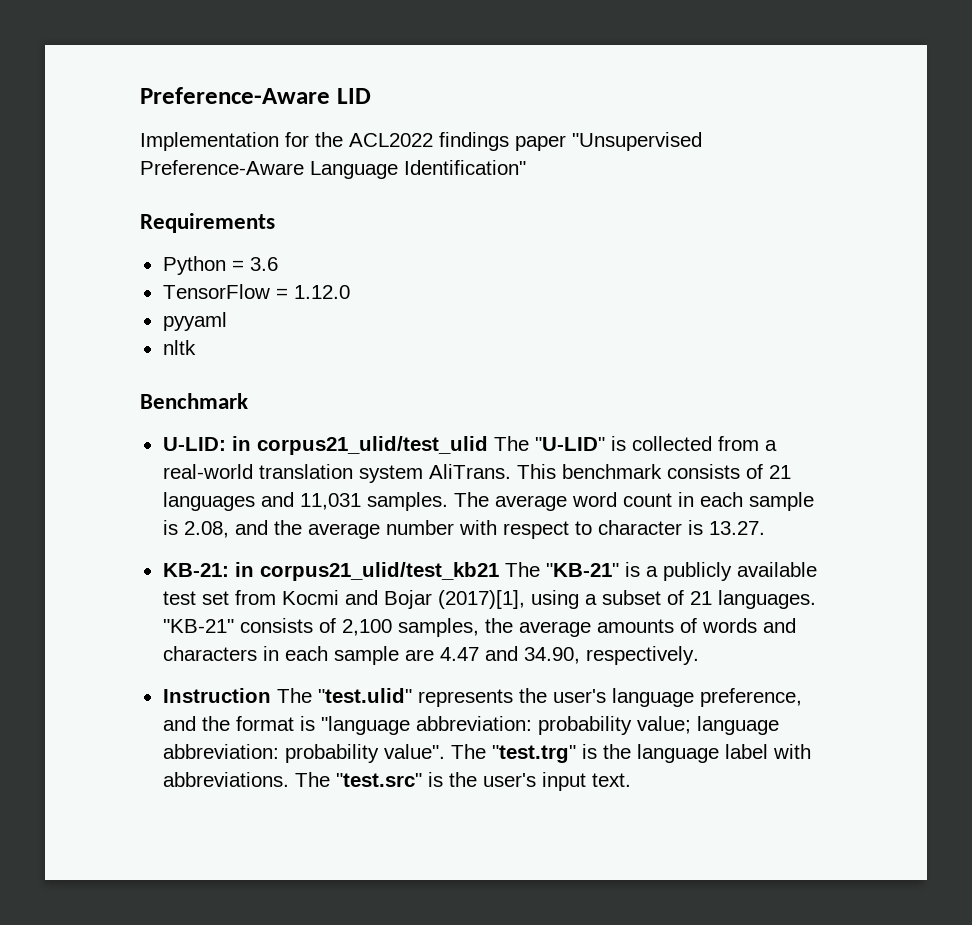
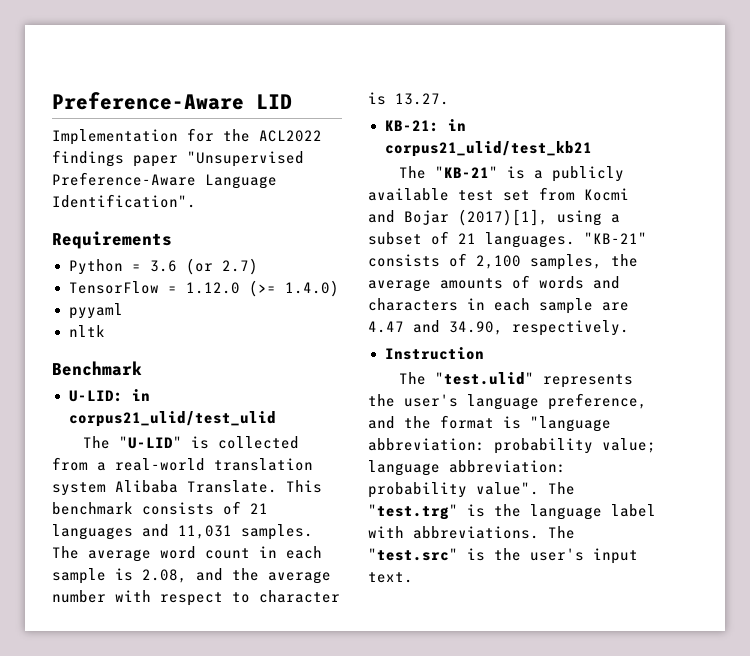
- Implementation for the ACL2022 findings paper "Unsupervised Preference-Aware Language Identification"
+ Implementation for the ACL2022 findings paper "Unsupervised Preference-Aware Language Identification".
- Python = 3.6
+ Python = 3.6 (or 2.7)
- TensorFlow = 1.12.0
+ TensorFlow = 1.12.0 (>= 1.4.0)
- U-LID: in corpus21_ulid/test_ulid The "U-LID" is collected from a real-world translation system AliTrans.
+ U-LID: in corpus21_ulid/test_ulid
+ The "U-LID" is collected from a real-world translation system Alibaba Translate.
- KB-21: in corpus21_ulid/test_kb21 The "KB-21" is a publicly available test set from Kocmi and Bojar (2017)[1], using a subset of 21 languages.
+ KB-21: in corpus21_ulid/test_kb21
+ The "KB-21" is a publicly available test set from Kocmi and Bojar (2017)[1], using a subset of 21 languages.
- Instruction The "test.ulid" represents the user's language preference, and the format is "language abbreviation: probability value; language abbreviation: probability value".
+ Instruction
+ The "test.ulid" represents the user's language preference, and the format is "language abbreviation: probability value; language abbreviation: probability value".

